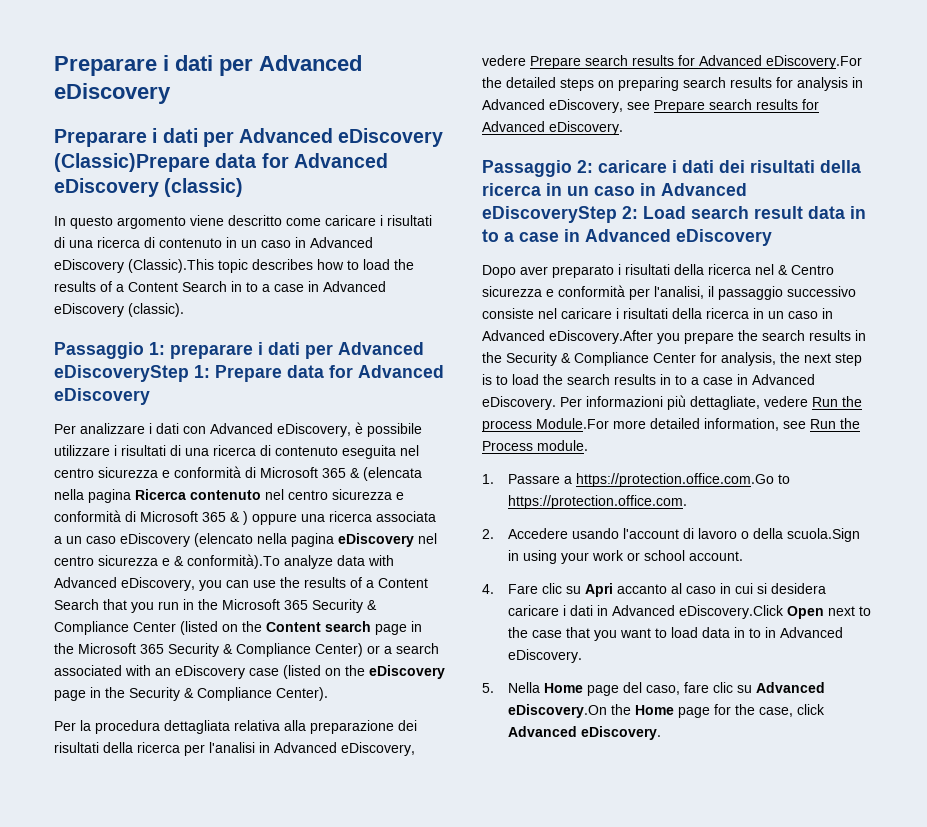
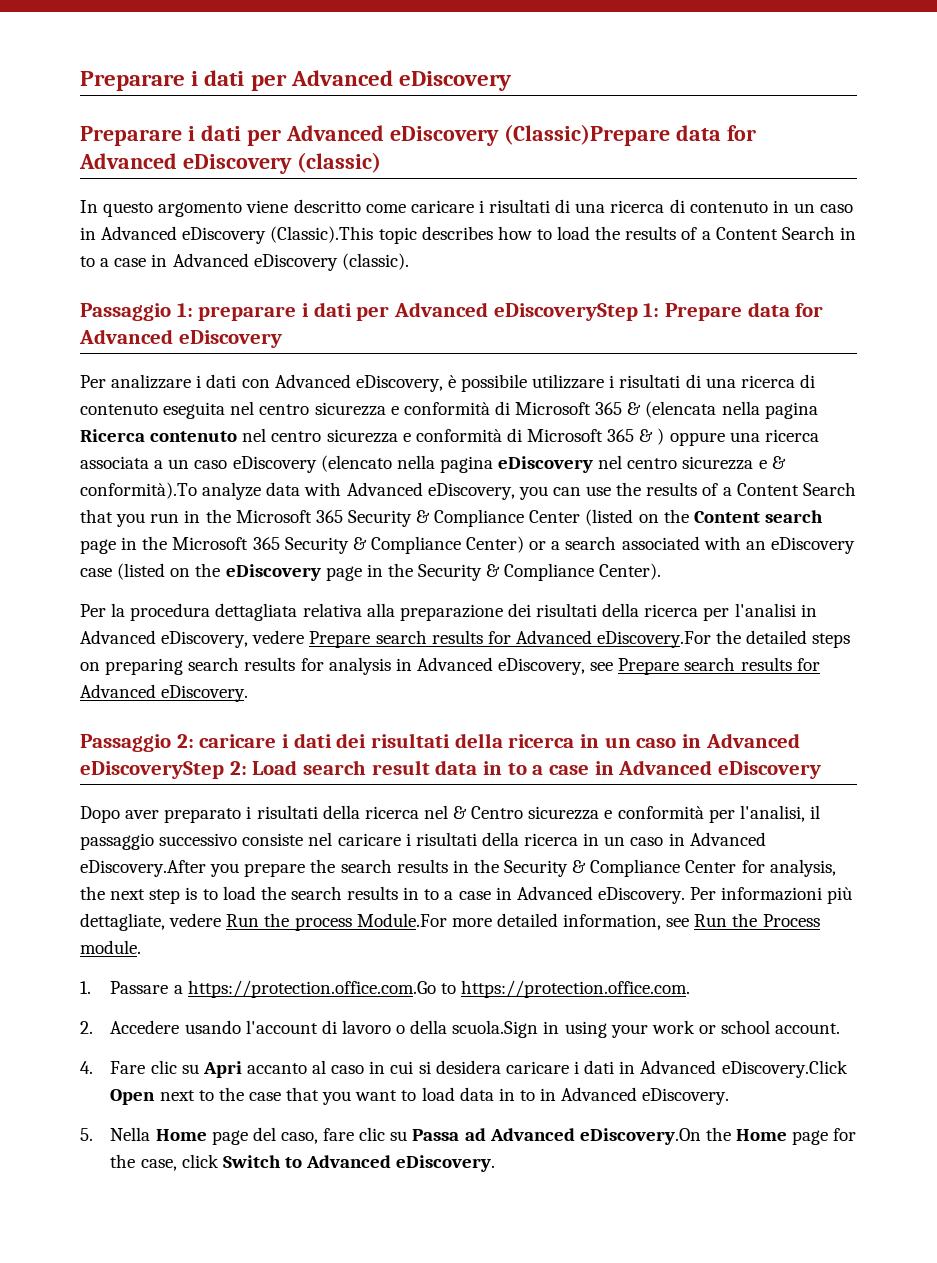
- 5. Nella Home page del caso, fare clic su Advanced eDiscovery.On the Home page for the case, click Advanced eDiscovery.
+ 5. Nella Home page del caso, fare clic su Passa ad Advanced eDiscovery.On the Home page for the case, click Switch to Advanced eDiscovery.

